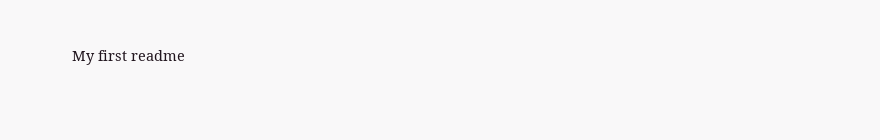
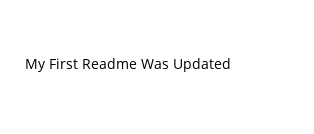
- My first readme
+ My First Readme Was Updated

